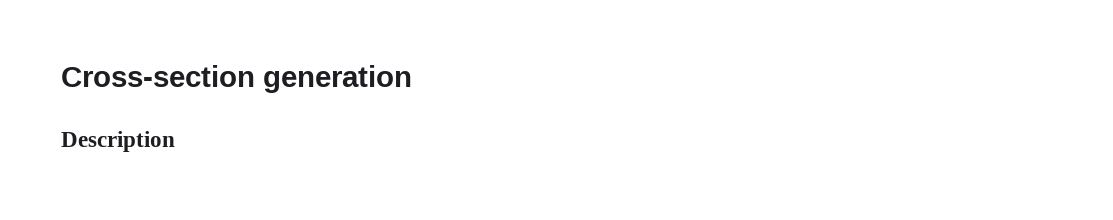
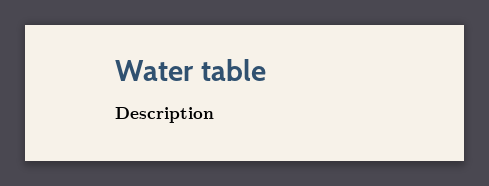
- Cross-section generation
+ Water table

